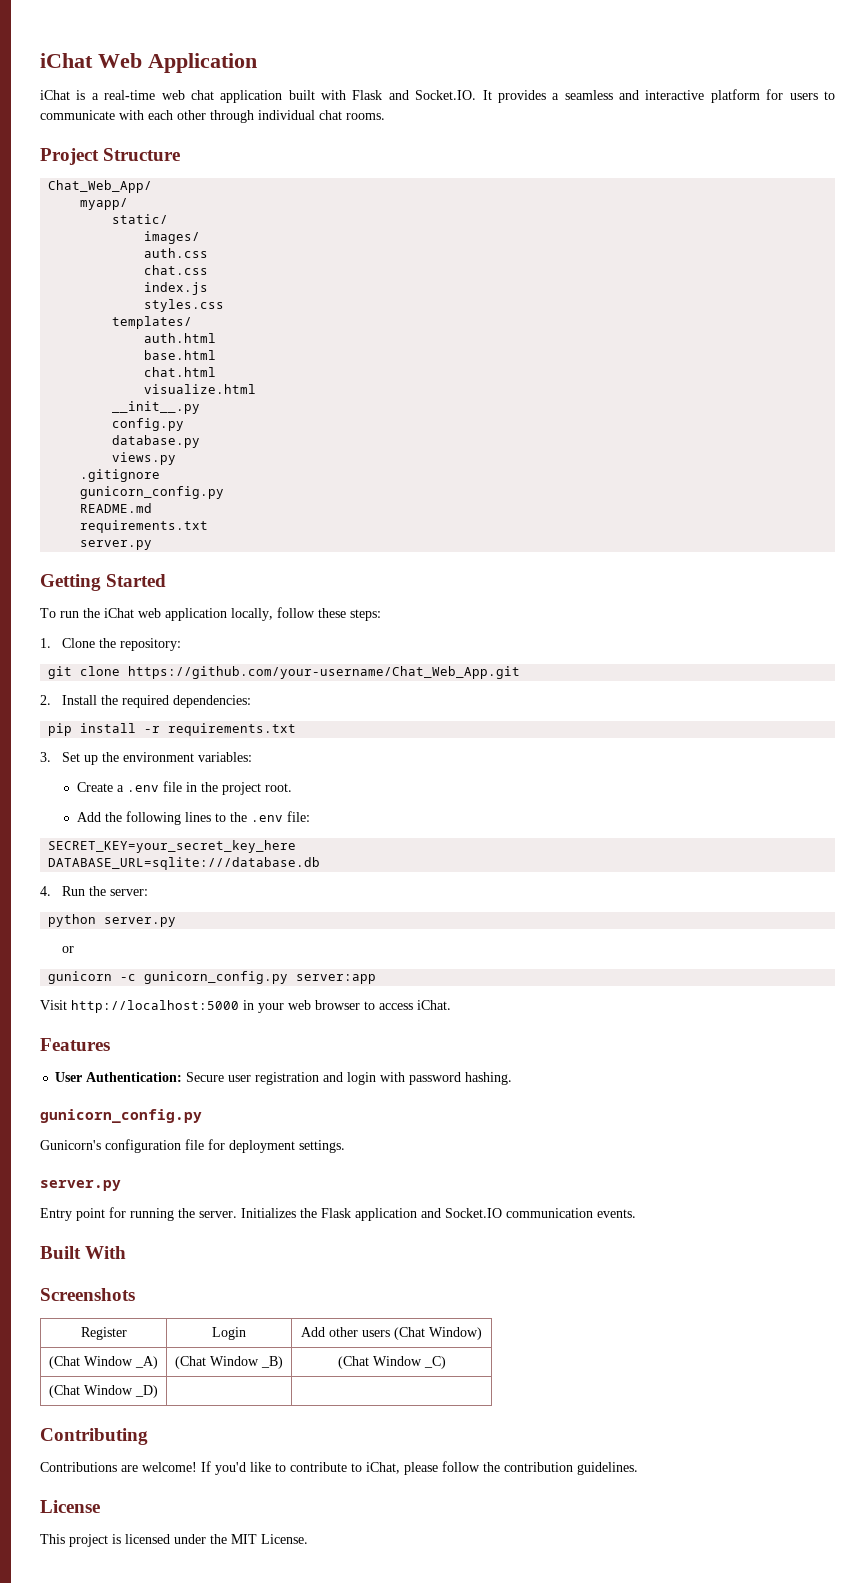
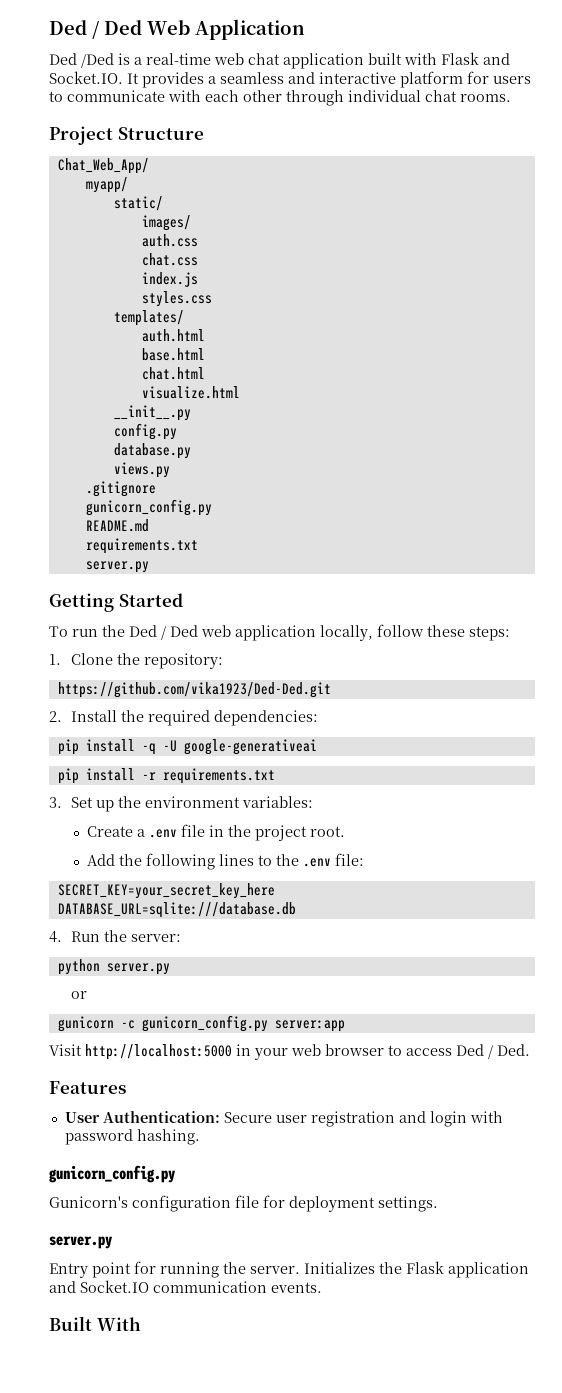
- iChat Web Application
+ Ded / Ded Web Application
- iChat is a real-time web chat application built with Flask and Socket.IO. It provides a seamless and interactive platform for users to communicate with each other through individual chat rooms.
+ Ded /Ded is a real-time web chat application built with Flask and Socket.IO. It provides a seamless and interactive platform for users to communicate with each other through individual chat rooms.
- To run the iChat web application locally, follow these steps:
+ To run the Ded / Ded web application locally, follow these steps:
- git clone https://github.com/your-username/Chat_Web_App.git
+ https://github.com/vika1923/Ded-Ded.git
+ pip install -q -U google-generativeai
- Visit http://localhost:5000 in your web browser to access iChat.
+ Visit http://localhost:5000 in your web browser to access Ded / Ded.
- Screenshots
- Register | Login | Add other users (Chat Window)
- (Chat Window _A) | (Chat Window _B) | (Chat Window _C)
- (Chat Window _D) | |
- Contributing
- Contributions are welcome! If you'd like to contribute to iChat, please follow the contribution guidelines.
- License
- This project is licensed under the MIT License.

